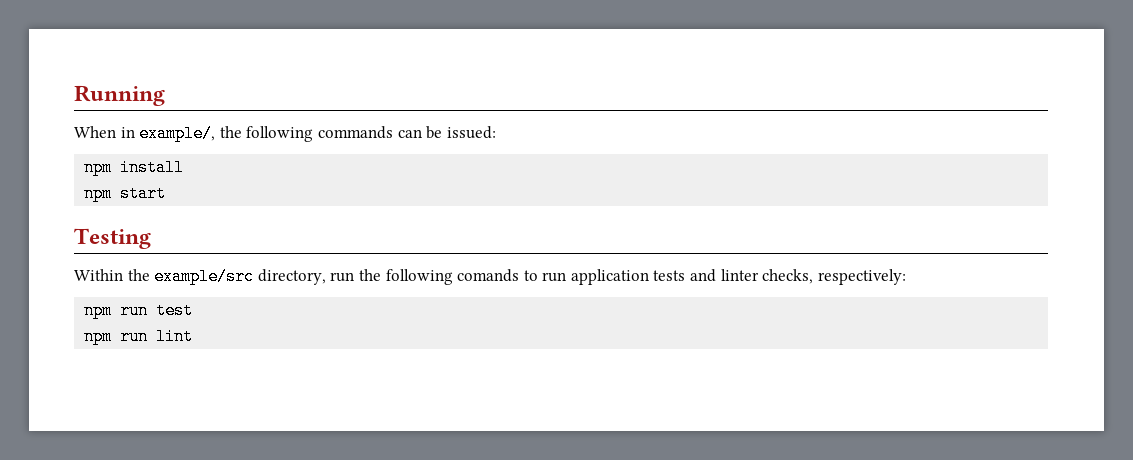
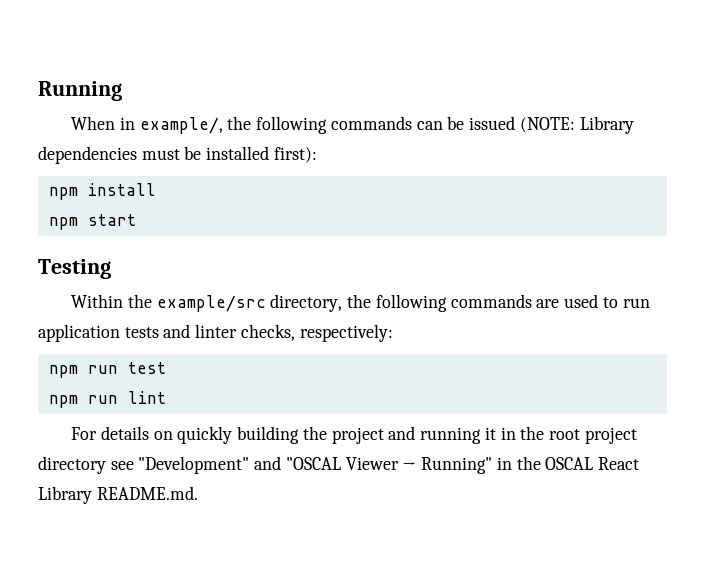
- When in example/, the following commands can be issued:
+ When in example/, the following commands can be issued (NOTE: Library dependencies must be installed first):
- Within the example/src directory, run the following comands to run application tests and linter checks, respectively:
+ Within the example/src directory, the following commands are used to run application tests and linter checks, respectively:
+ For details on quickly building the project and running it in the root project directory see "Development" and "OSCAL Viewer → Running" in the OSCAL React Library README.md.

